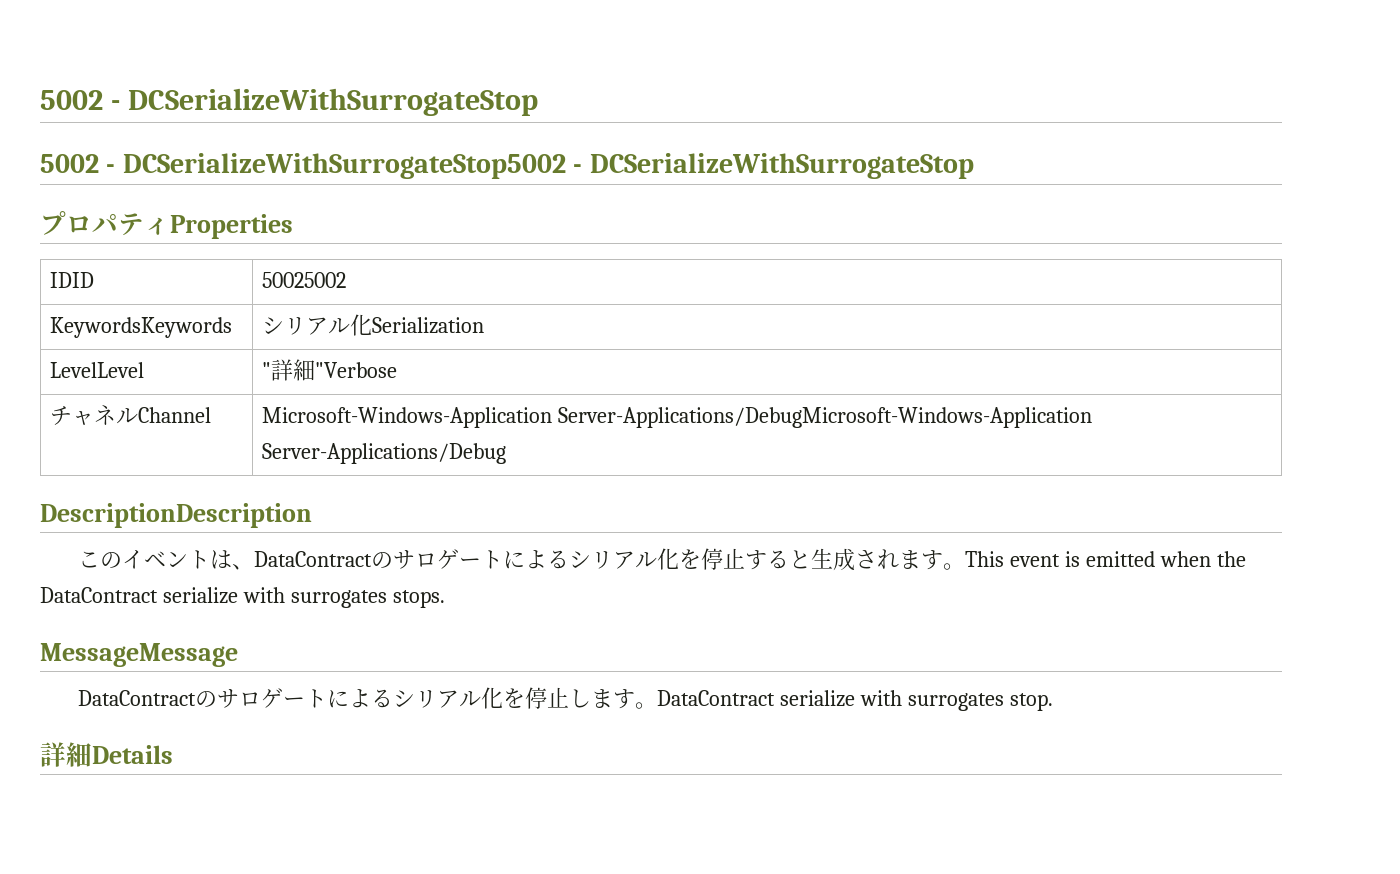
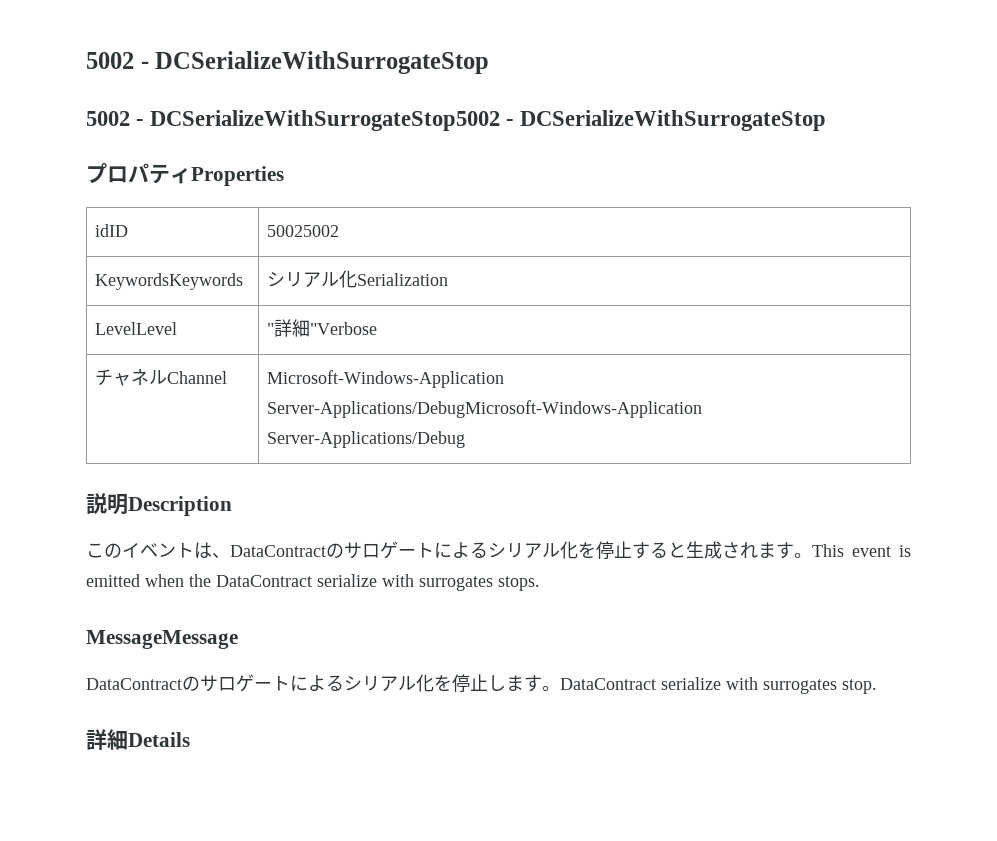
- IDID | 50025002
+ idID | 50025002
- DescriptionDescription
+ 説明Description

